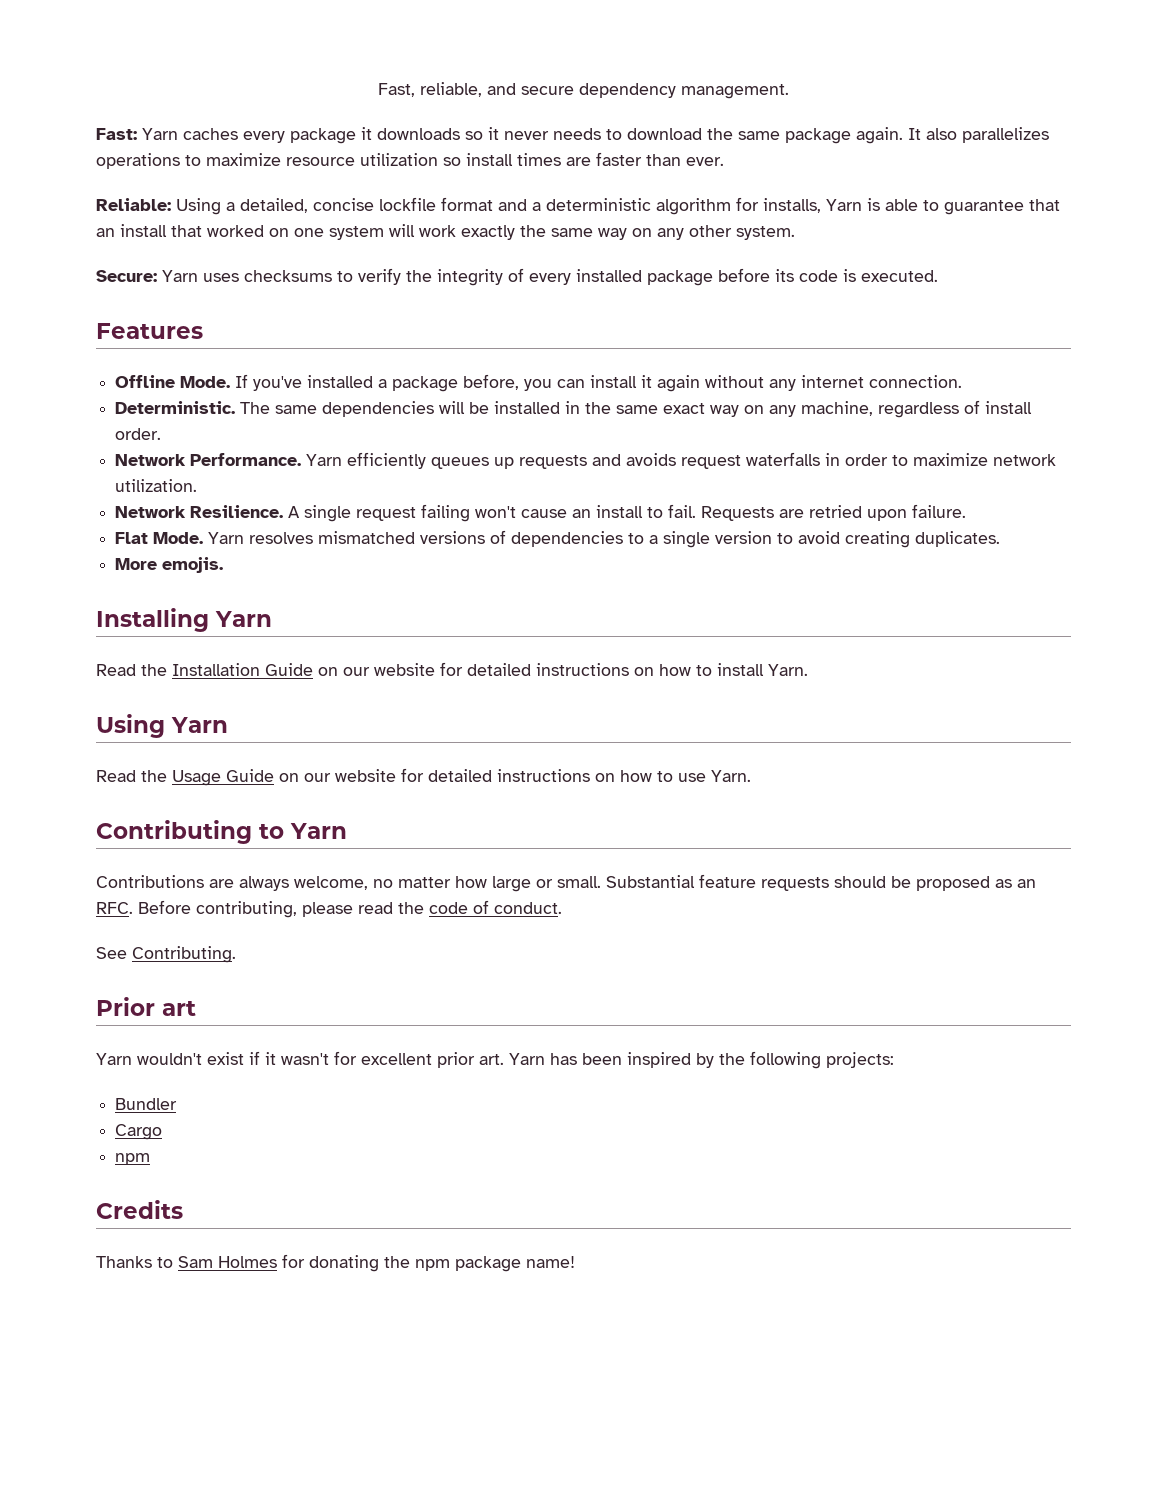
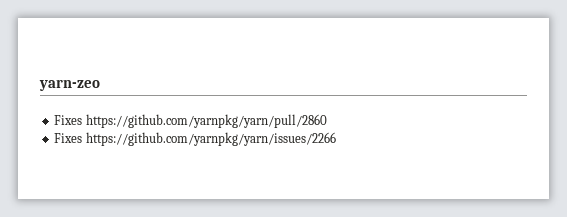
- Fast, reliable, and secure dependency management.
- Fast: Yarn caches every package it downloads so it never needs to download the same package again. It also parallelizes operations to maximize resource utilization so install times are faster than ever.
- Reliable: Using a detailed, concise lockfile format and a deterministic algorithm for installs, Yarn is able to guarantee that an install that worked on one system will work exactly the same way on any other system.
- Secure: Yarn uses checksums to verify the integrity of every installed package before its code is executed.
- Features
- Offline Mode. If you've installed a package before, you can install it again without any internet connection.
- Deterministic. The same dependencies will be installed in the same exact way on any machine, regardless of install order.
- Network Performance. Yarn efficiently queues up requests and avoids request waterfalls in order to maximize network utilization.
- Network Resilience. A single request failing won't cause an install to fail. Requests are retried upon failure.
- Flat Mode. Yarn resolves mismatched versions of dependencies to a single version to avoid creating duplicates.
- More emojis.
- Installing Yarn
- Read the Installation Guide on our website for detailed instructions on how to install Yarn.
- Using Yarn
- Read the Usage Guide on our website for detailed instructions on how to use Yarn.
- Contributing to Yarn
- Contributions are always welcome, no matter how large or small. Substantial feature requests should be proposed as an RFC. Before contributing, please read the code of conduct.
- See Contributing.
- Prior art
- Yarn wouldn't exist if it wasn't for excellent prior art. Yarn has been inspired by the following projects:
- Bundler
- Cargo
- npm
- Credits
- Thanks to Sam Holmes for donating the npm package name!
+ yarn-zeo
+ Fixes https://github.com/yarnpkg/yarn/pull/2860
+ Fixes https://github.com/yarnpkg/yarn/issues/2266

